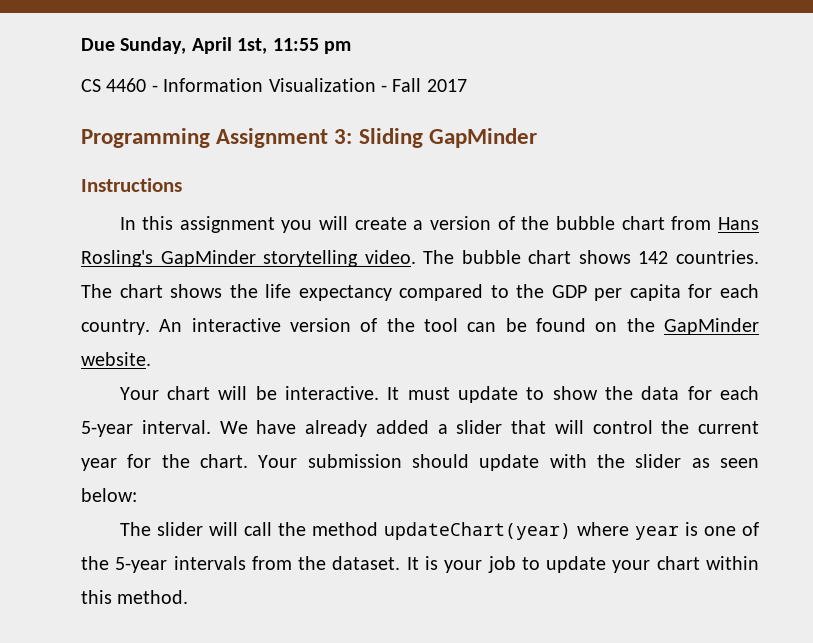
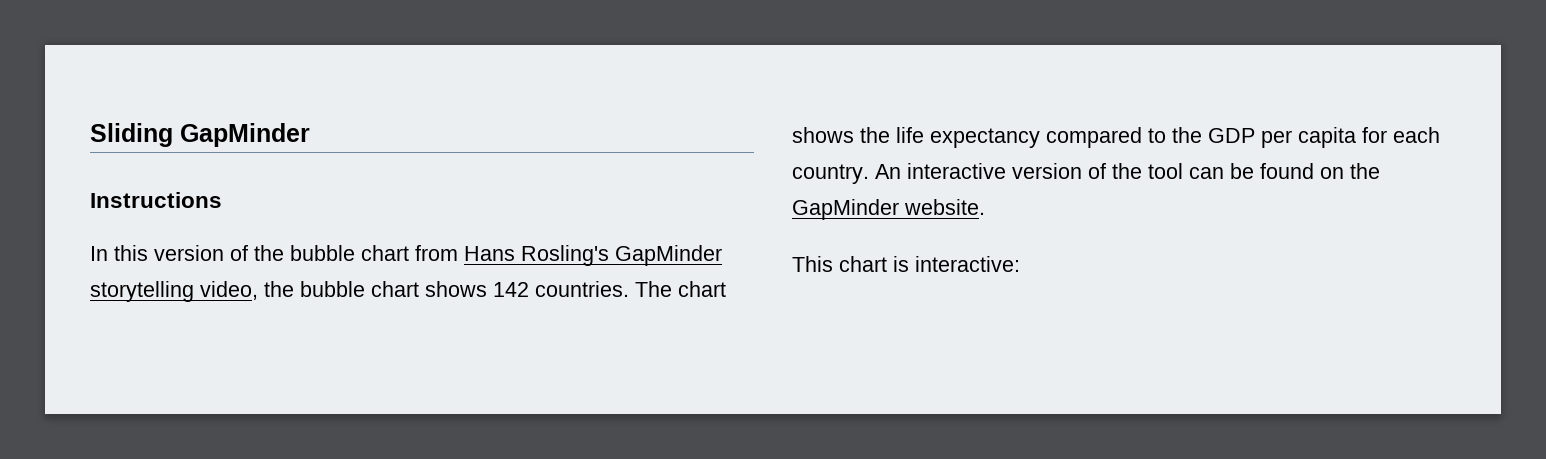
- Due Sunday, April 1st, 11:55 pm
- CS 4460 - Information Visualization - Fall 2017
- Programming Assignment 3: Sliding GapMinder
+ Sliding GapMinder
- In this assignment you will create a version of the bubble chart from Hans Rosling's GapMinder storytelling video. The bubble chart shows 142 countries.
+ In this version of the bubble chart from Hans Rosling's GapMinder storytelling video, the bubble chart shows 142 countries.
- Your chart will be interactive. It must update to show the data for each 5-year interval. We have already added a slider that will control the current year for the chart. Your submission should update with the slider as seen below:
- The slider will call the method updateChart(year) where year is one of the 5-year intervals from the dataset. It is your job to update your chart within this method.
+ This chart is interactive:

